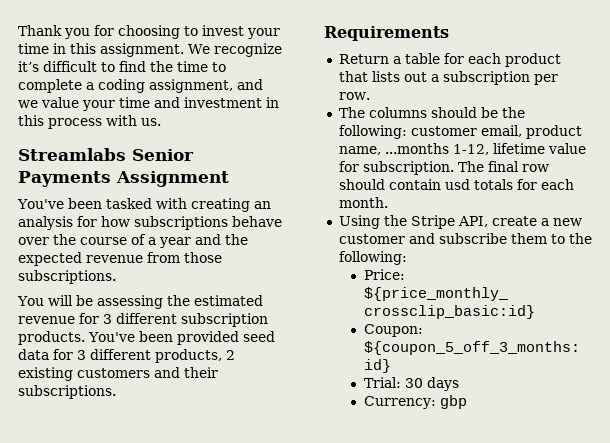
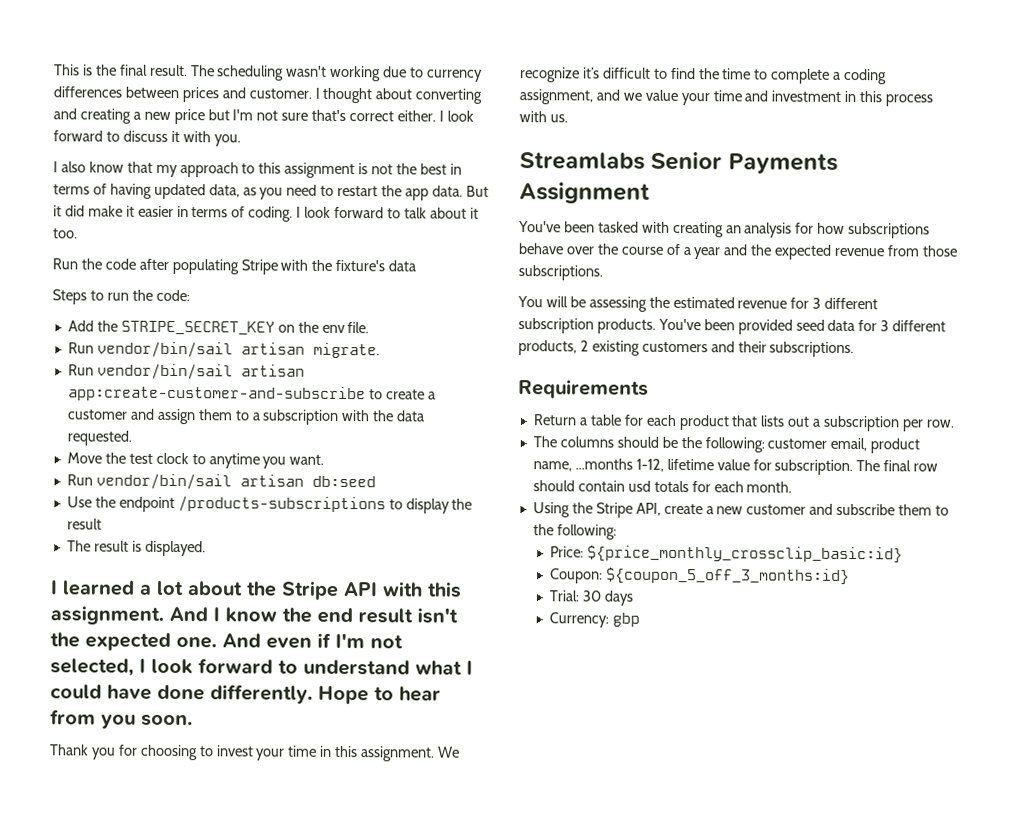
+ This is the final result. The scheduling wasn't working due to currency differences between prices and customer. I thought about converting and creating a new price but I'm not sure that's correct either. I look forward to discuss it with you.
+ I also know that my approach to this assignment is not the best in terms of having updated data, as you need to restart the app data. But it did make it easier in terms of coding. I look forward to talk about it too.
+ Run the code after populating Stripe with the fixture's data
+ Steps to run the code:
+ Add the STRIPE_SECRET_KEY on the env file.
+ Run vendor/bin/sail artisan migrate.
+ Run vendor/bin/sail artisan app:create-customer-and-subscribe to create a customer and assign them to a subscription with the data requested.
+ Move the test clock to anytime you want.
+ Run vendor/bin/sail artisan db:seed
+ Use the endpoint /products-subscriptions to display the result
+ The result is displayed.
+ I learned a lot about the Stripe API with this assignment. And I know the end result isn't the expected one. And even if I'm not selected, I look forward to understand what I could have done differently. Hope to hear from you soon.

